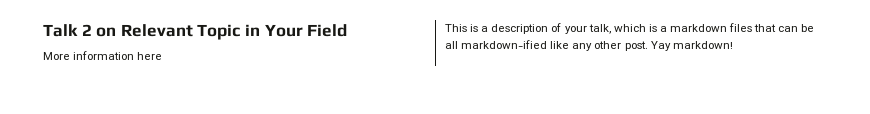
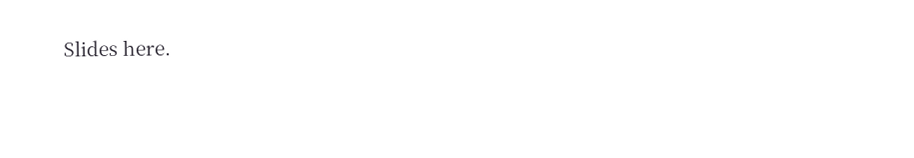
- Talk 2 on Relevant Topic in Your Field
- More information here
- This is a description of your talk, which is a markdown files that can be all markdown-ified like any other post. Yay markdown!
+ Slides here.

